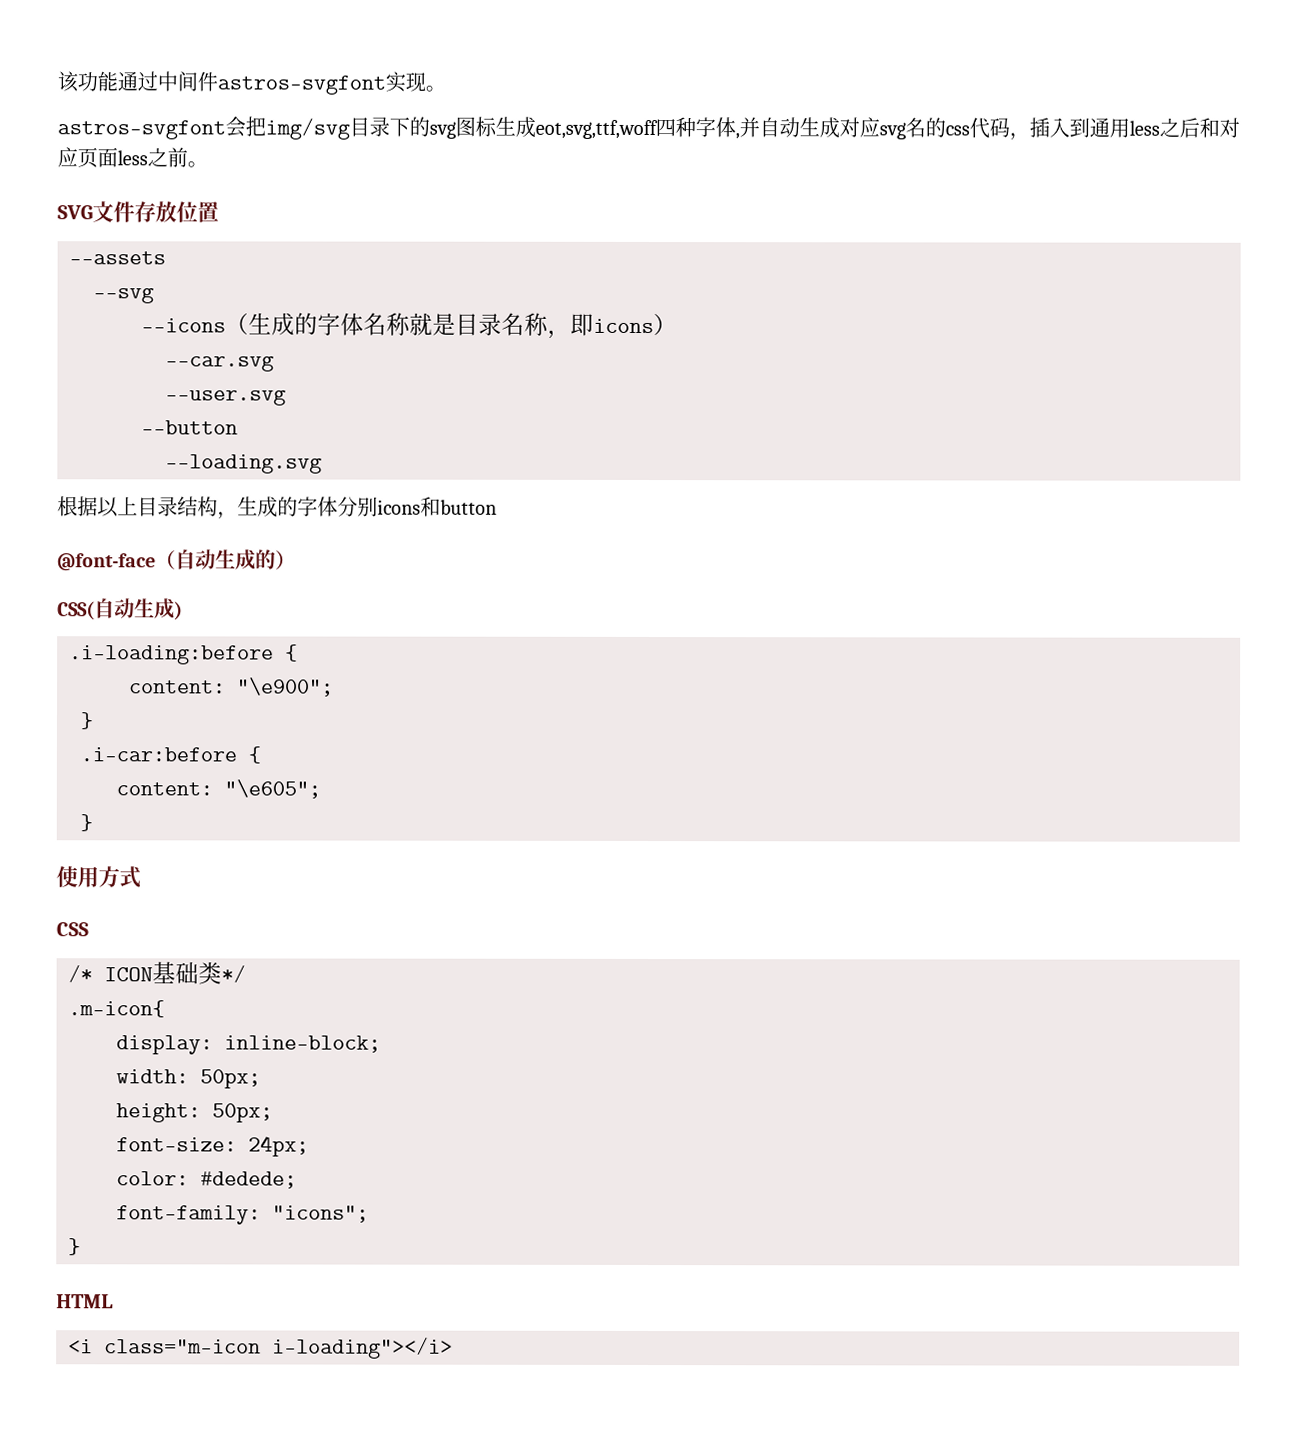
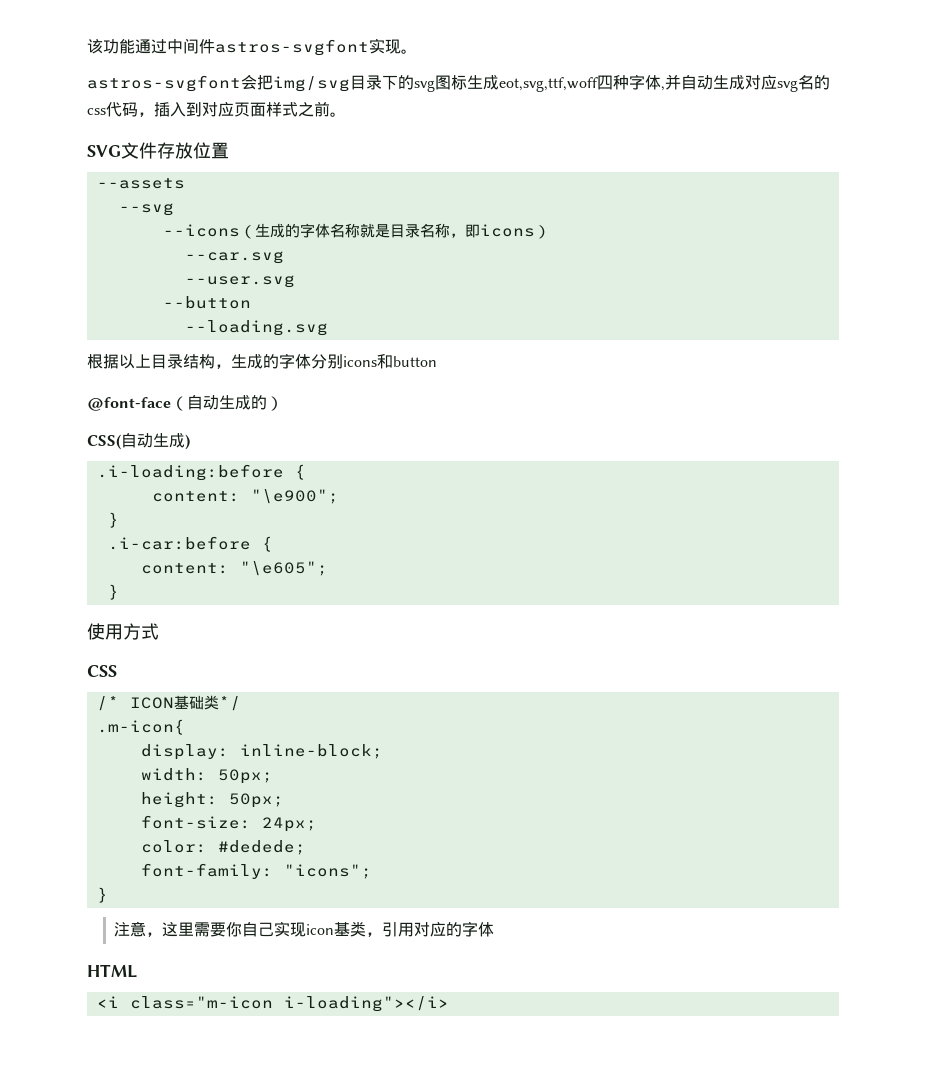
- astros-svgfont会把img/svg目录下的svg图标生成eot,svg,ttf,woff四种字体,并自动生成对应svg名的css代码，插入到通用less之后和对应页面less之前。
+ astros-svgfont会把img/svg目录下的svg图标生成eot,svg,ttf,woff四种字体,并自动生成对应svg名的css代码，插入到对应页面样式之前。
+ 注意，这里需要你自己实现icon基类，引用对应的字体

